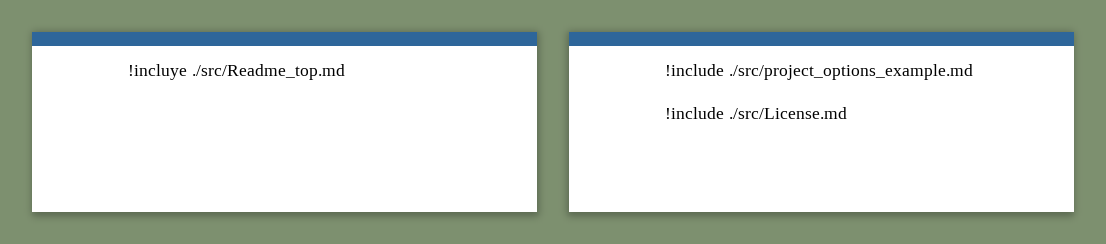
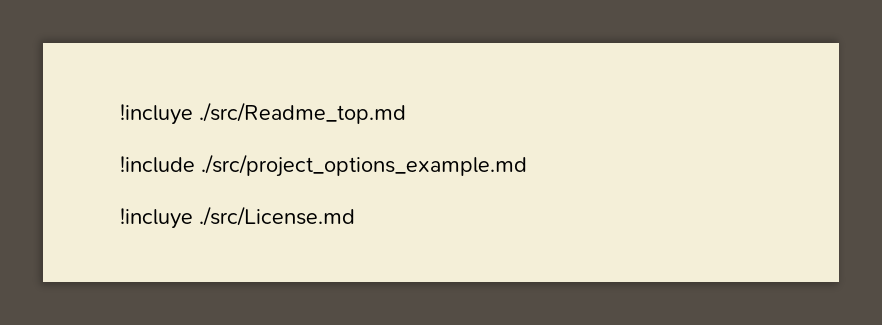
- !include ./src/License.md
+ !incluye ./src/License.md

